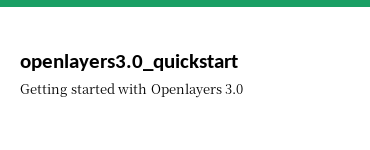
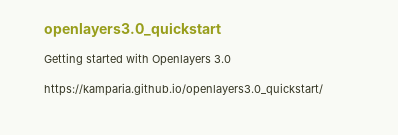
+ https://kamparia.github.io/openlayers3.0_quickstart/

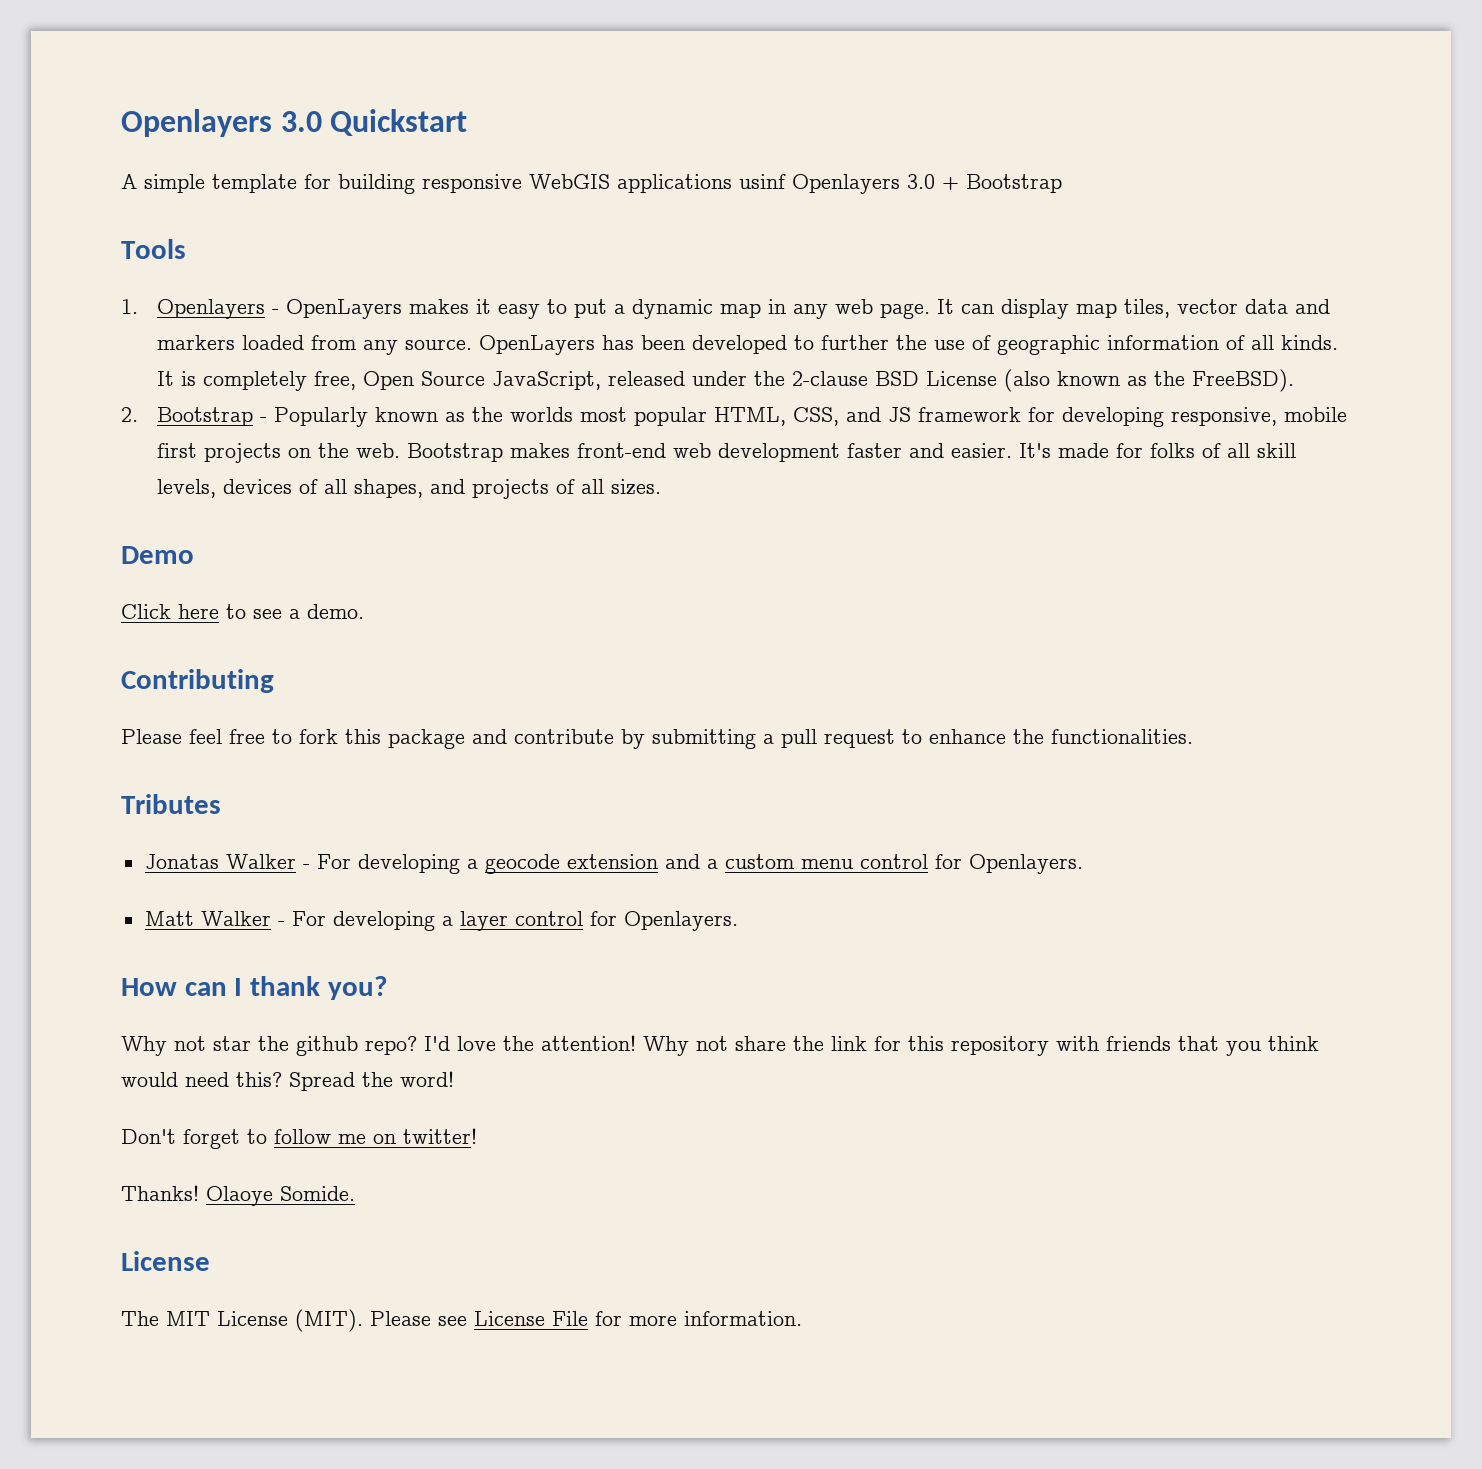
- openlayers3.0_quickstart
- Getting started with Openlayers 3.0
- https://kamparia.github.io/openlayers3.0_quickstart/
+ Openlayers 3.0 Quickstart
+ A simple template for building responsive WebGIS applications usinf Openlayers 3.0 + Bootstrap
+ Tools
+ 1. Openlayers - OpenLayers makes it easy to put a dynamic map in any web page. It can display map tiles, vector data and markers loaded from any source. OpenLayers has been developed to further the use of geographic information of all kinds. It is completely free, Open Source JavaScript, released under the 2-clause BSD License (also known as the FreeBSD).
+ 2. Bootstrap - Popularly known as the worlds most popular HTML, CSS, and JS framework for developing responsive, mobile first projects on the web. Bootstrap makes front-end web development faster and easier. It's made for folks of all skill levels, devices of all shapes, and projects of all sizes.
+ Demo
+ Click here to see a demo.
+ Contributing
+ Please feel free to fork this package and contribute by submitting a pull request to enhance the functionalities.
+ Tributes
+ Jonatas Walker - For developing a geocode extension and a custom menu control for Openlayers.
+ Matt Walker - For developing a layer control for Openlayers.
+ How can I thank you?
+ Why not star the github repo? I'd love the attention! Why not share the link for this repository with friends that you think would need this? Spread the word!
+ Don't forget to follow me on twitter!
+ Thanks! Olaoye Somide.
+ License
+ The MIT License (MIT). Please see License File for more information.

